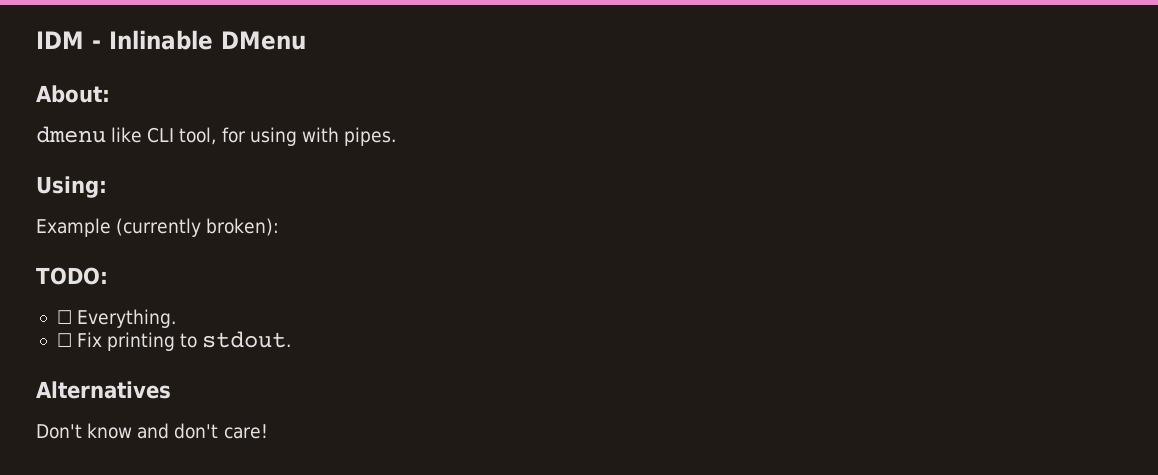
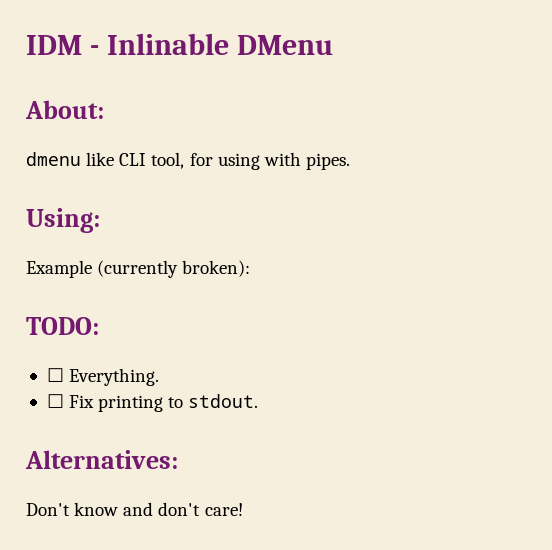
- Alternatives
+ Alternatives:

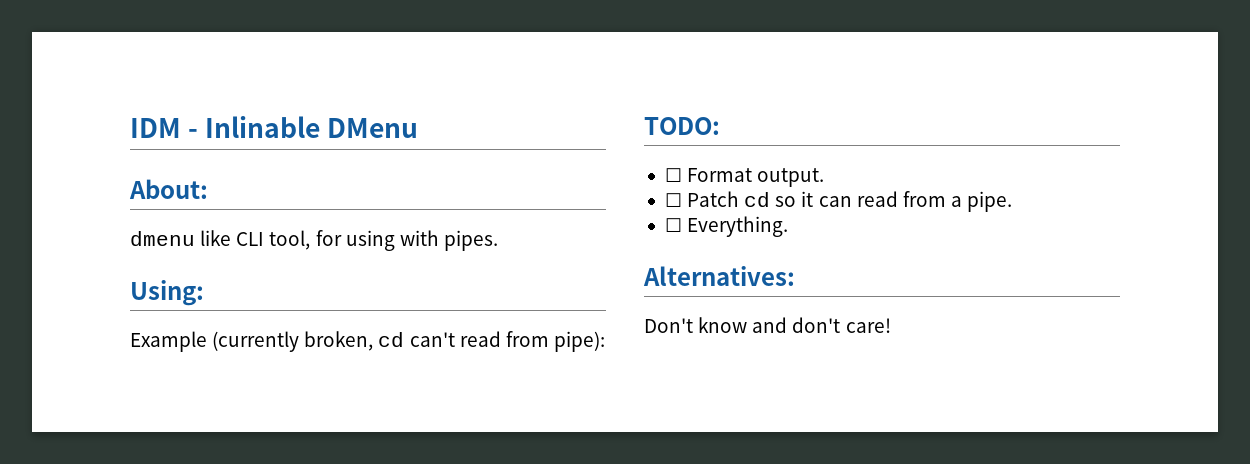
- Example (currently broken):
+ Example (currently broken, cd can't read from pipe):
+ ☐ Format output.
+ ☐ Patch cd so it can read from a pipe.
  ☐ Everything.
- ☐ Fix printing to stdout.

